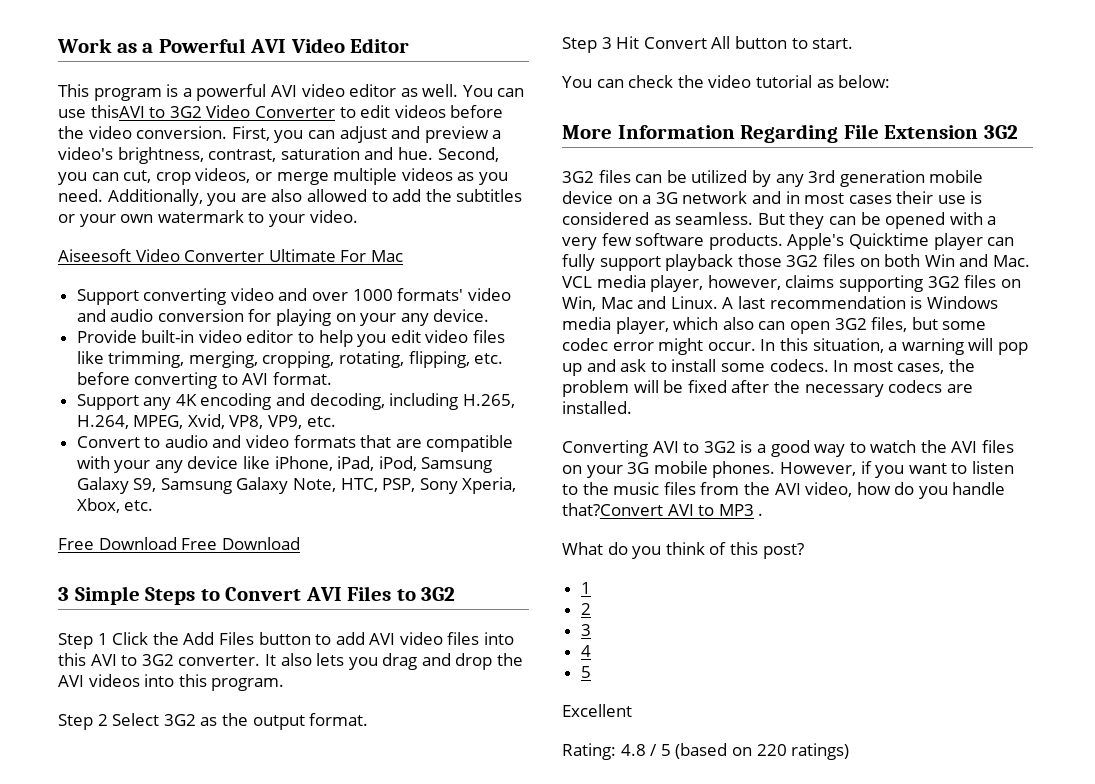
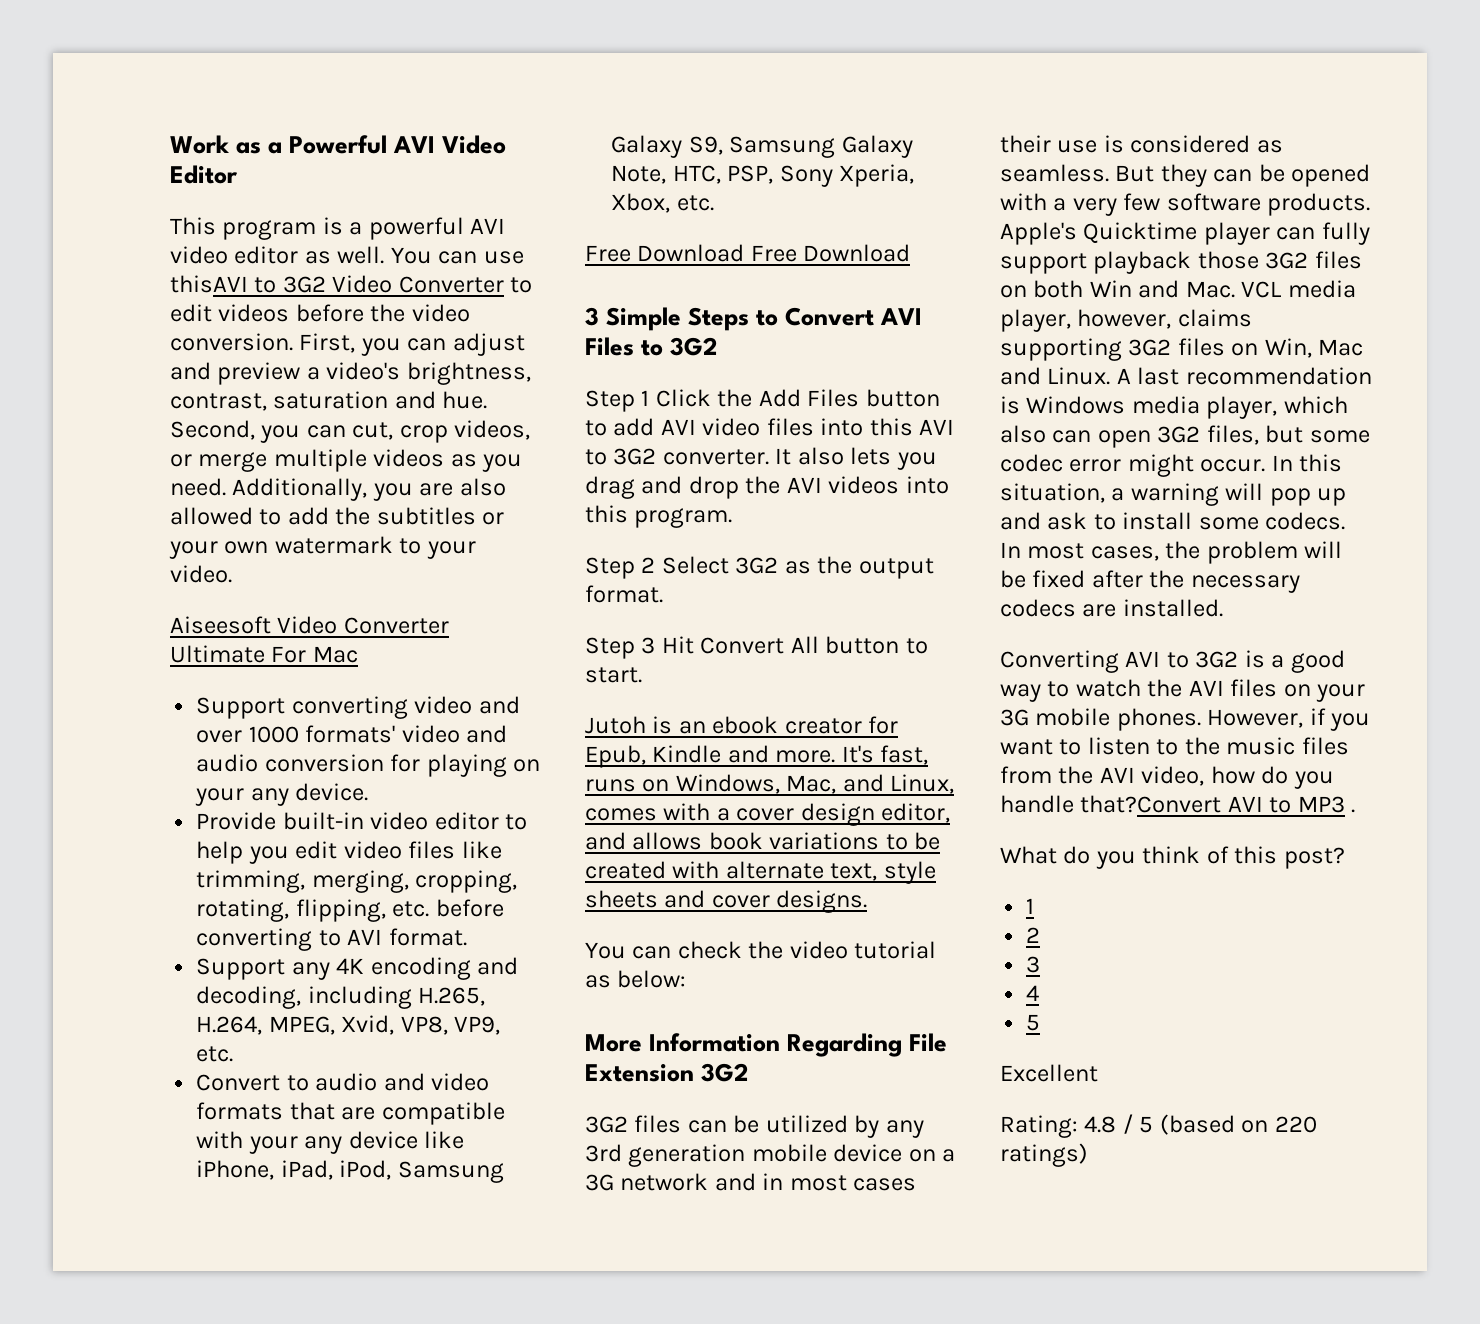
+ Jutoh is an ebook creator for Epub, Kindle and more. It's fast, runs on Windows, Mac, and Linux, comes with a cover design editor, and allows book variations to be created with alternate text, style sheets and cover designs.

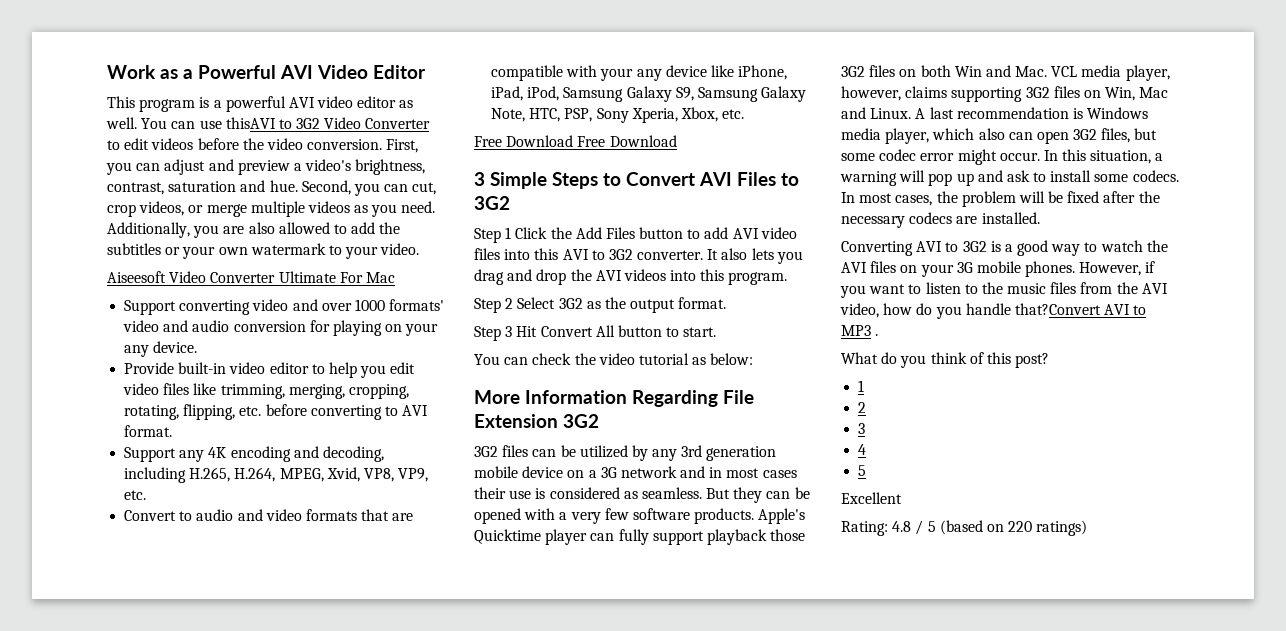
- Jutoh is an ebook creator for Epub, Kindle and more. It's fast, runs on Windows, Mac, and Linux, comes with a cover design editor, and allows book variations to be created with alternate text, style sheets and cover designs.

